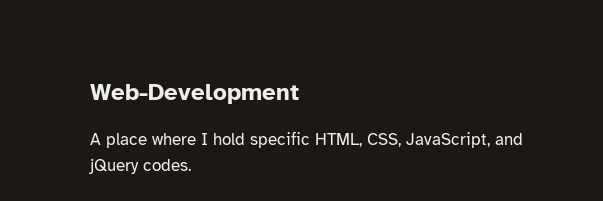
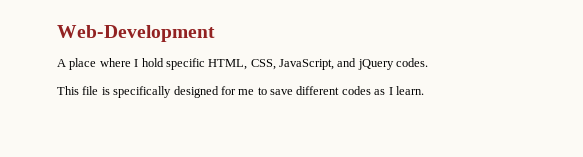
+ This file is specifically designed for me to save different codes as I learn.

